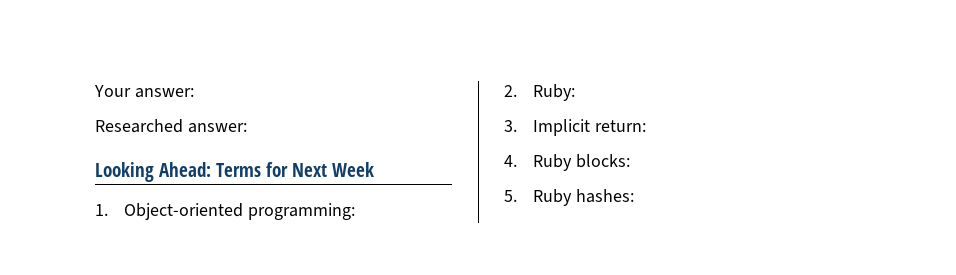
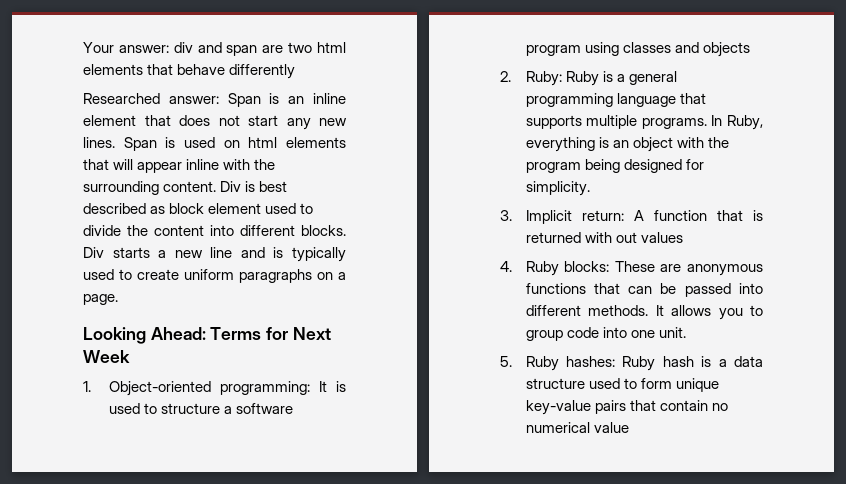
- Your answer:
- Researched answer:
+ Your answer: div and span are two html elements that behave differently
+ Researched answer: Span is an inline element that does not start any new lines. Span is used on html elements that will appear inline with the surrounding content. Div is best described as block element used to divide the content into different blocks. Div starts a new line and is typically used to create uniform paragraphs on a page.
- 1. Object-oriented programming:
- 2. Ruby:
- 3. Implicit return:
- 4. Ruby blocks:
- 5. Ruby hashes:
+ 1. Object-oriented programming: It is used to structure a software program using classes and objects
+ 2. Ruby: Ruby is a general programming language that supports multiple programs. In Ruby, everything is an object with the program being designed for simplicity.
+ 3. Implicit return: A function that is returned with out values
+ 4. Ruby blocks: These are anonymous functions that can be passed into different methods. It allows you to group code into one unit.
+ 5. Ruby hashes: Ruby hash is a data structure used to form unique key-value pairs that contain no numerical value

